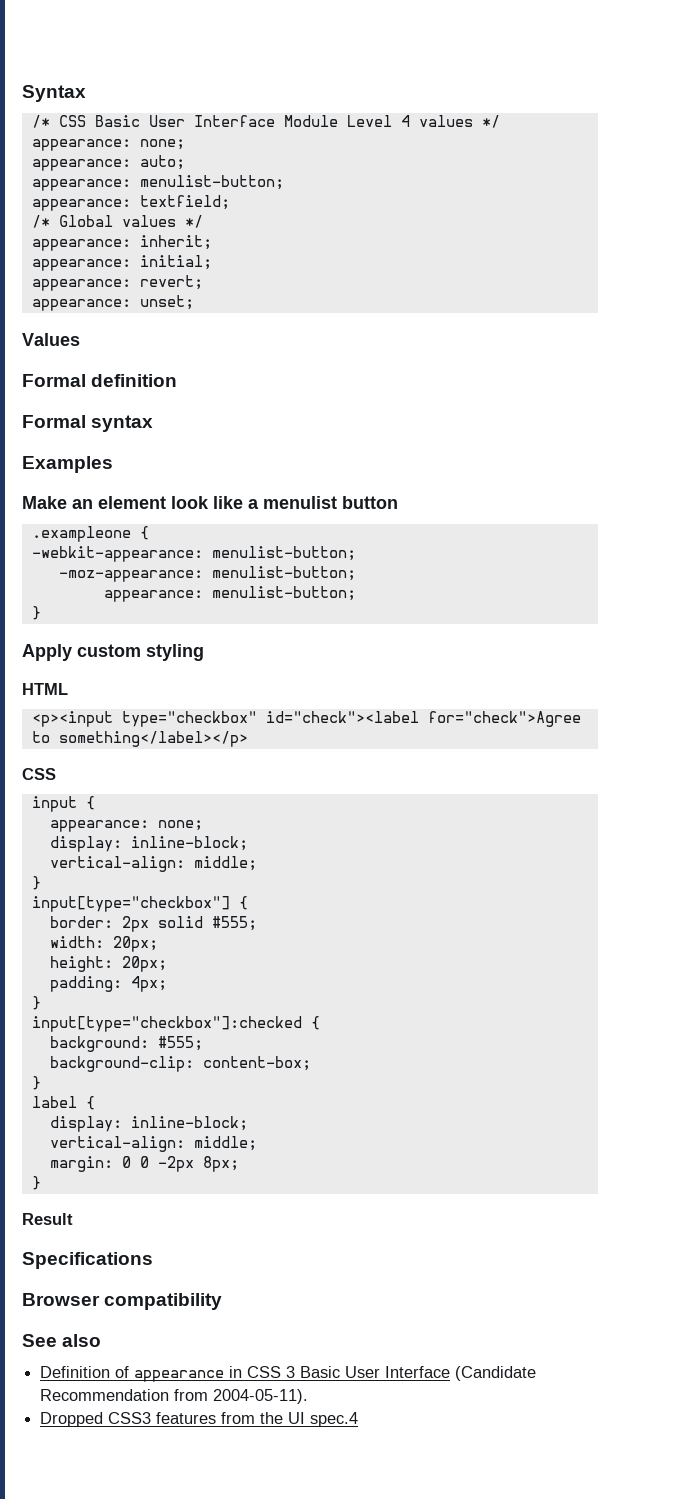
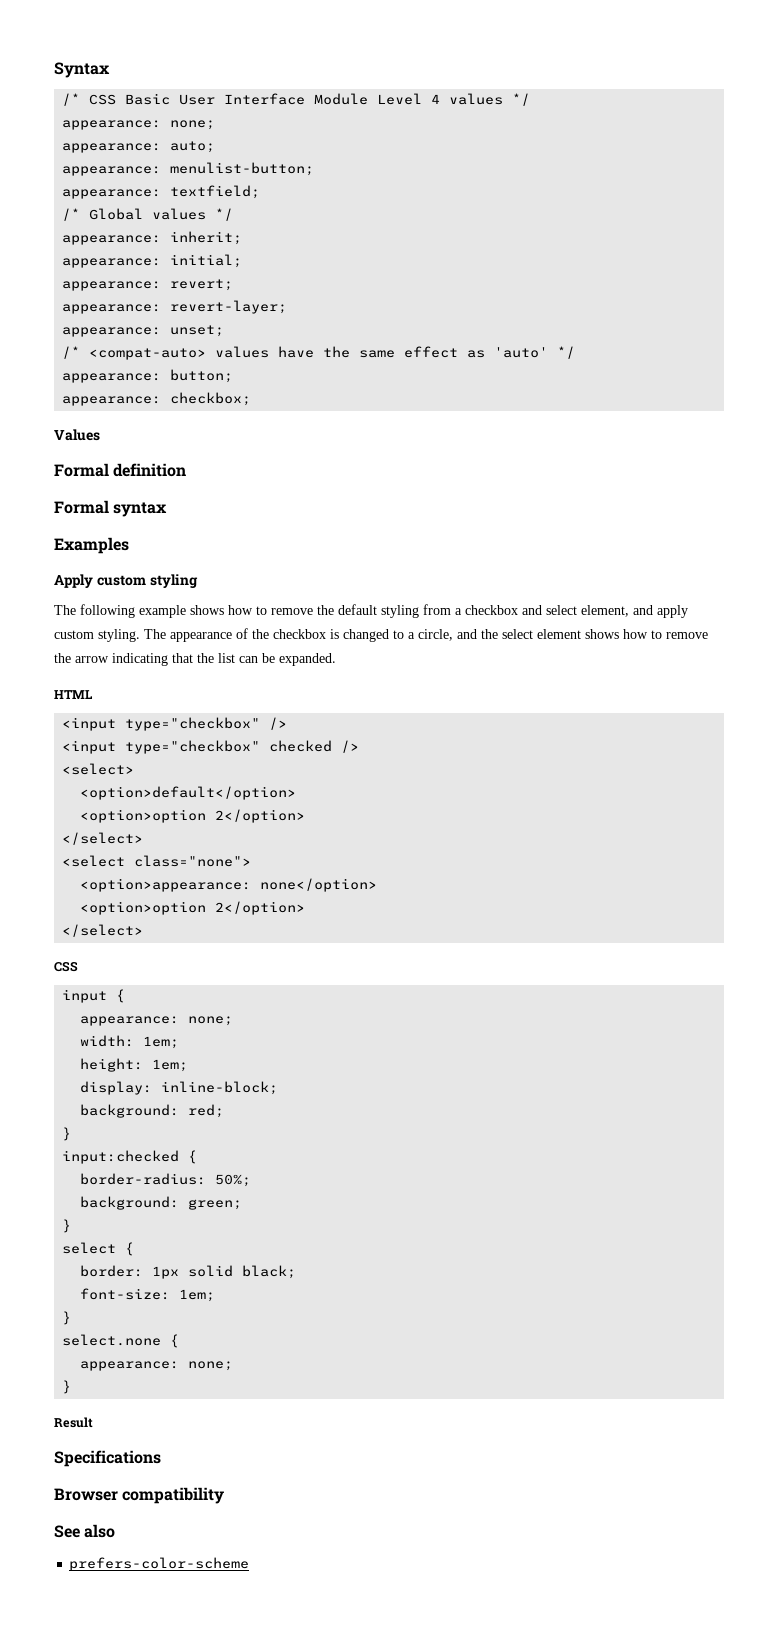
+ appearance: revert-layer;
+ /* <compat-auto> values have the same effect as 'auto' */
+ appearance: button;
+ appearance: checkbox;
- Make an element look like a menulist button
- .exampleone {
- -webkit-appearance: menulist-button;
- -moz-appearance: menulist-button;
- appearance: menulist-button;
- }
  Apply custom styling
+ The following example shows how to remove the default styling from a checkbox and select element, and apply custom styling. The appearance of the checkbox is changed to a circle, and the select element shows how to remove the arrow indicating that the list can be expanded.
  HTML
- <p><input type="checkbox" id="check"><label for="check">Agree to something</label></p>
+ <input type="checkbox" />
+ <input type="checkbox" checked />
+ <select>
+ <option>default</option>
+ <option>option 2</option>
+ </select>
+ <select class="none">
+ <option>appearance: none</option>
+ <option>option 2</option>
+ </select>
  input {
  appearance: none;
- display: inline-block;
- vertical-align: middle;
- }
- input[type="checkbox"] {
- border: 2px solid #555;
- width: 20px;
+ width: 1em;
- height: 20px;
- padding: 4px;
+ height: 1em;
+ display: inline-block;
+ background: red;
  }
- input[type="checkbox"]:checked {
- background: #555;
- background-clip: content-box;
+ input:checked {
+ border-radius: 50%;
+ background: green;
  }
- label {
- display: inline-block;
- vertical-align: middle;
- margin: 0 0 -2px 8px;
+ select {
+ border: 1px solid black;
+ font-size: 1em;
+ }
+ select.none {
+ appearance: none;
- Definition of appearance in CSS 3 Basic User Interface (Candidate Recommendation from 2004-05-11).
- Dropped CSS3 features from the UI spec.4
+ prefers-color-scheme

